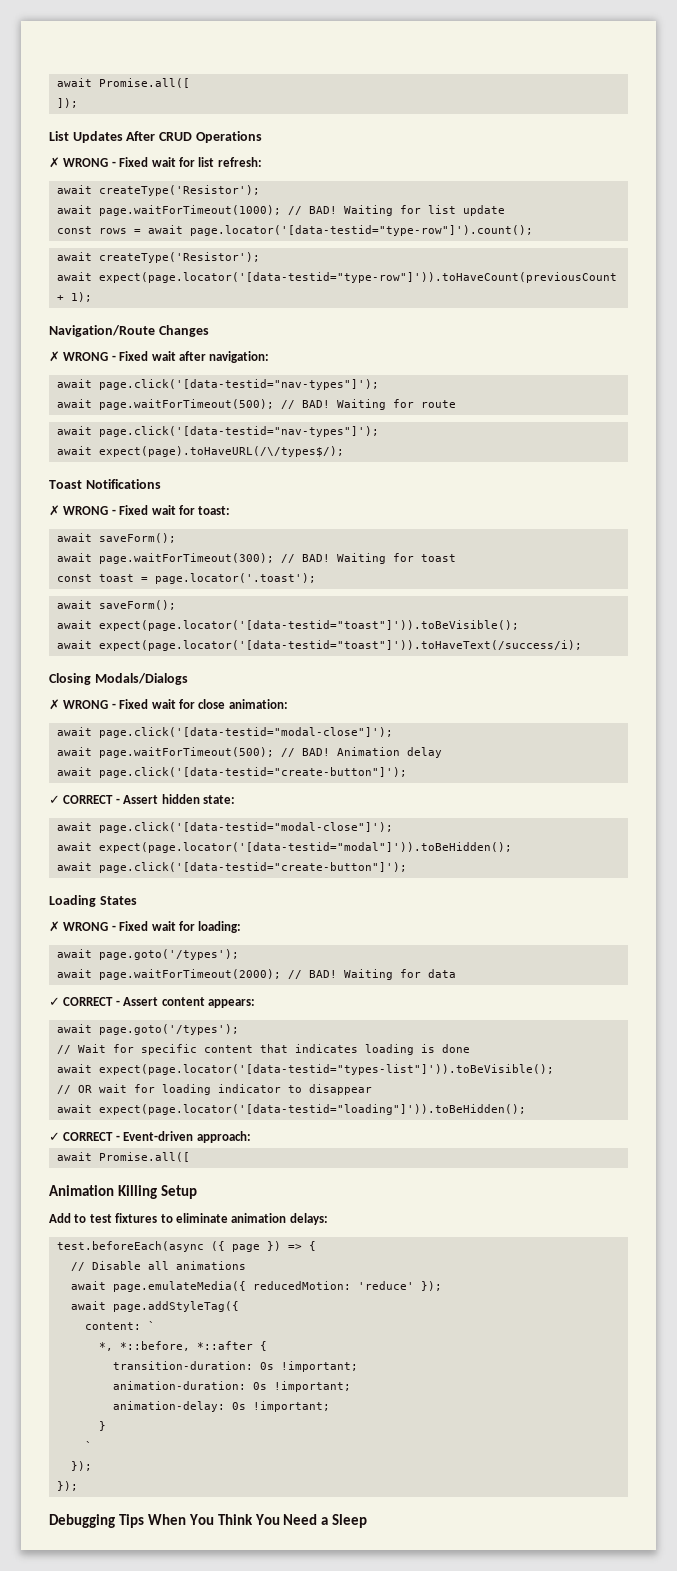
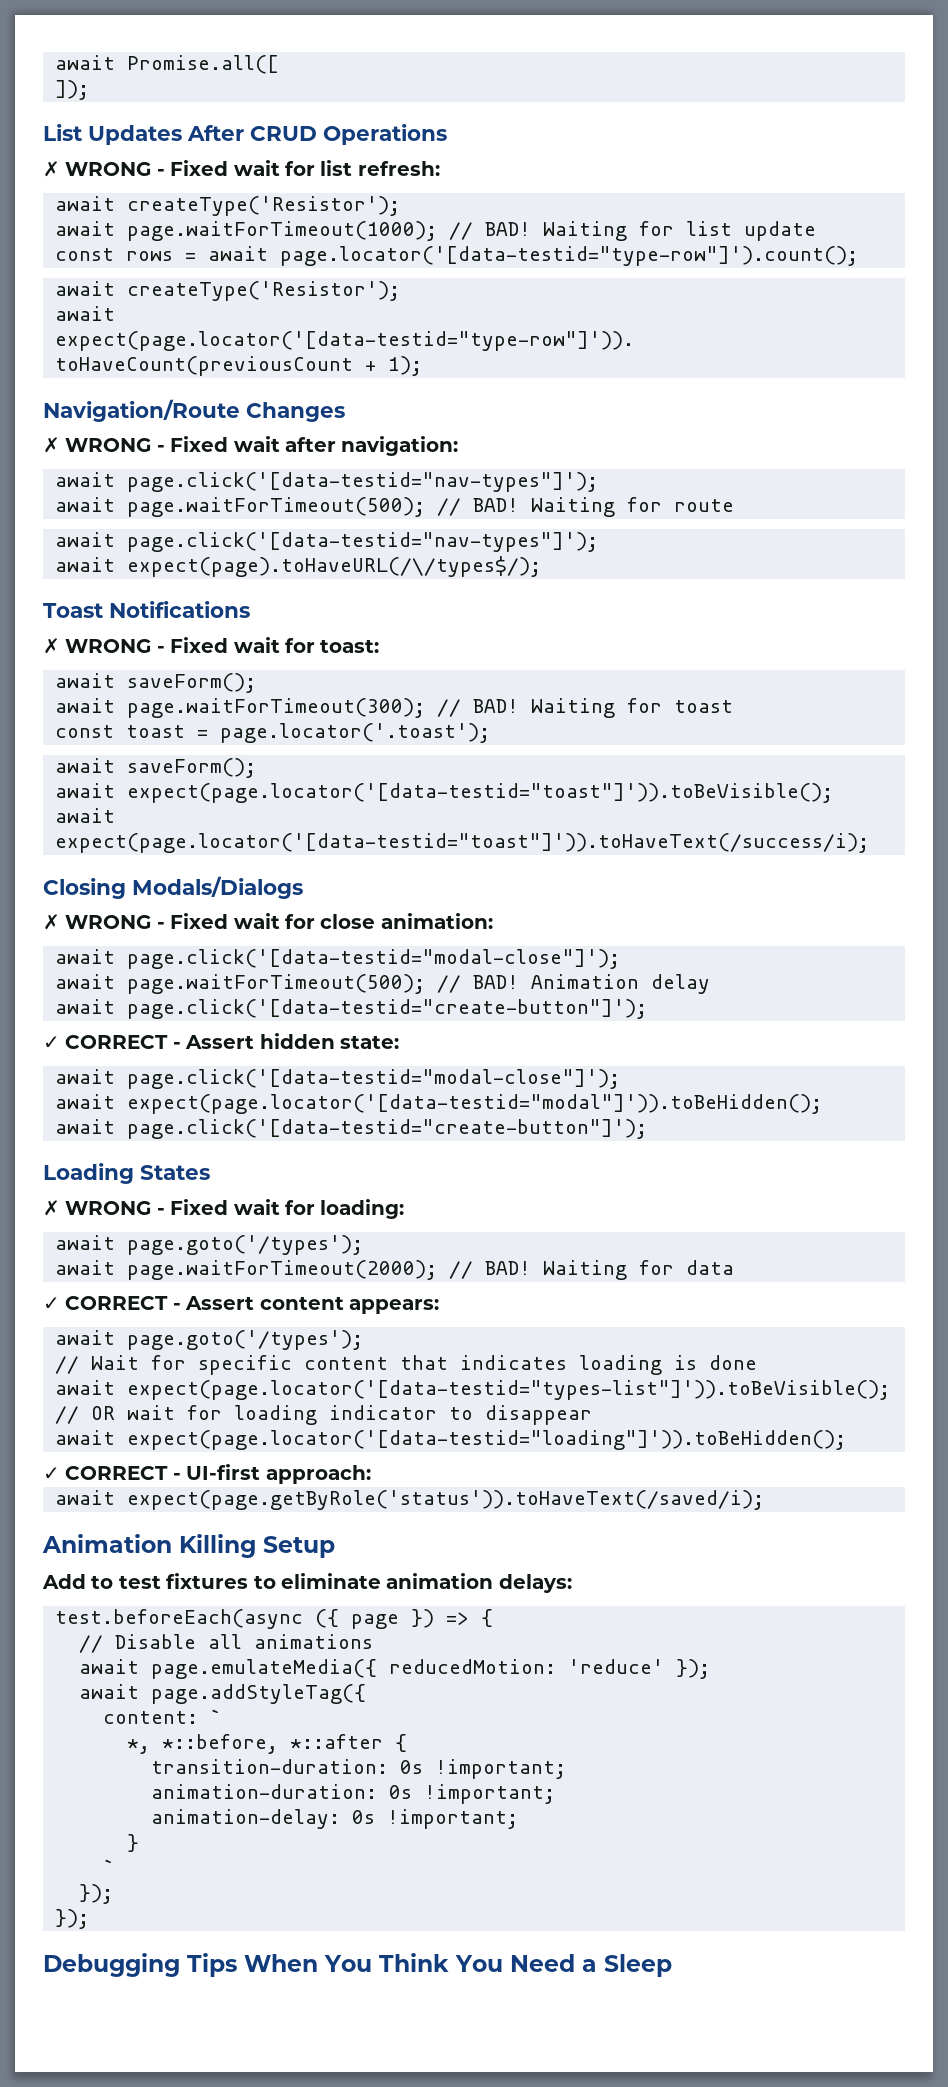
- ✓ CORRECT - Event-driven approach:
- await Promise.all([
+ ✓ CORRECT - UI-first approach:
+ await expect(page.getByRole('status')).toHaveText(/saved/i);

